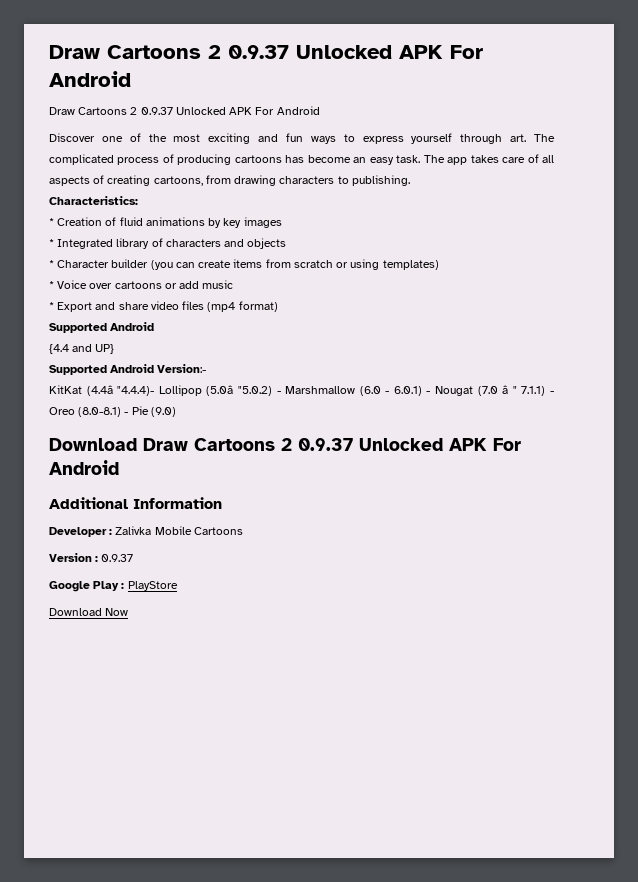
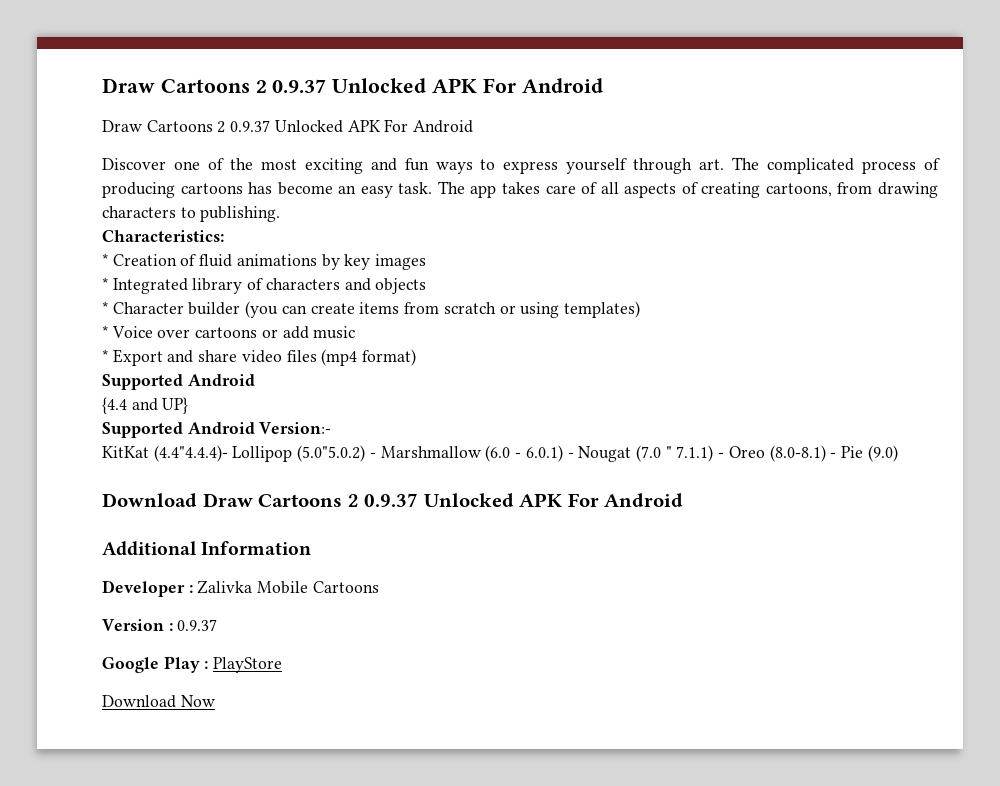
- KitKat (4.4â "4.4.4)- Lollipop (5.0â "5.0.2) - Marshmallow (6.0 - 6.0.1) - Nougat (7.0 â " 7.1.1) - Oreo (8.0-8.1) - Pie (9.0)
+ KitKat (4.4"4.4.4)- Lollipop (5.0"5.0.2) - Marshmallow (6.0 - 6.0.1) - Nougat (7.0 " 7.1.1) - Oreo (8.0-8.1) - Pie (9.0)

